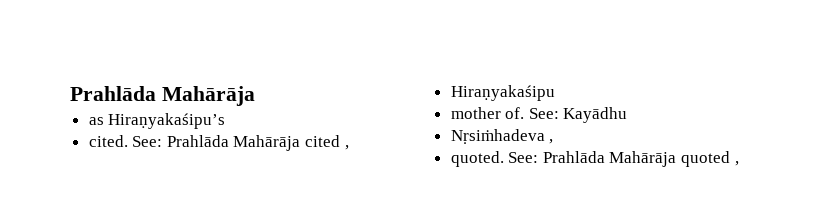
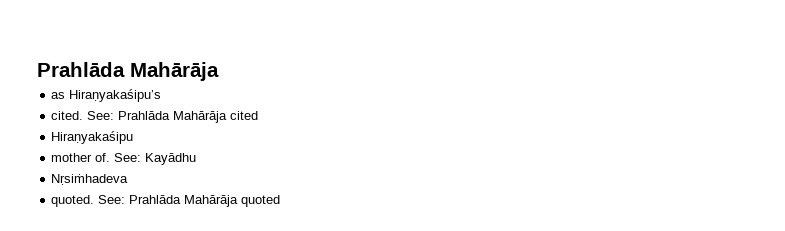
- See: Prahlāda Mahārāja cited ,
+ See: Prahlāda Mahārāja cited
- Nṛsiṁhadeva ,
+ Nṛsiṁhadeva
- See: Prahlāda Mahārāja quoted ,
+ See: Prahlāda Mahārāja quoted

